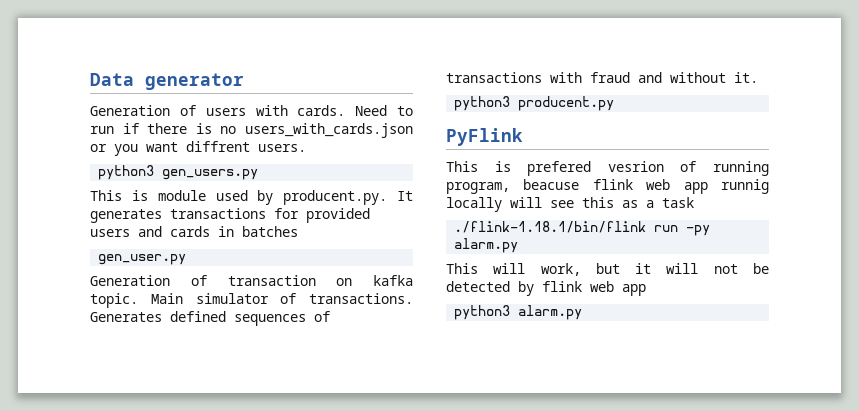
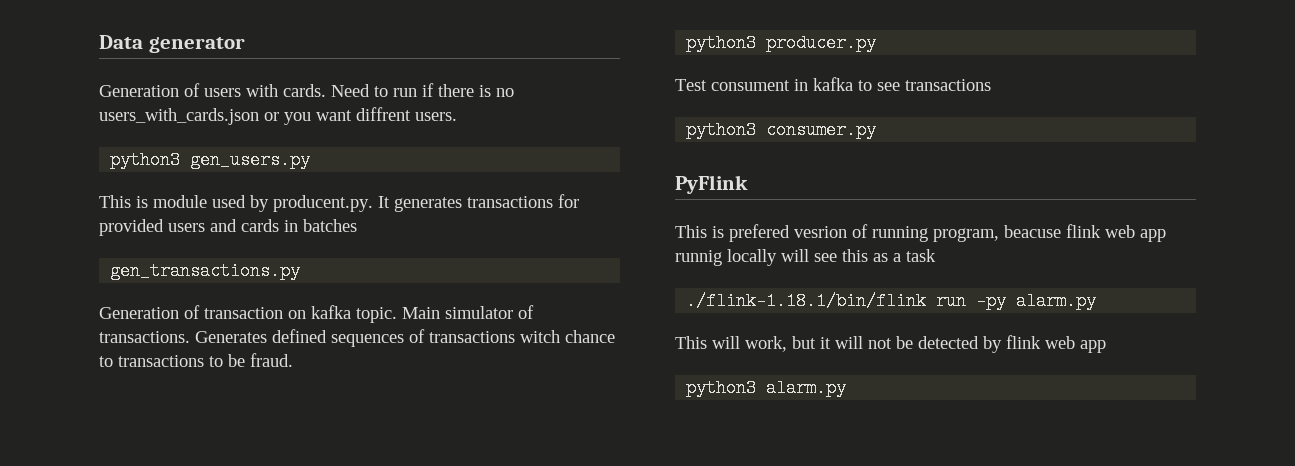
- gen_user.py
+ gen_transactions.py
- Generates defined sequences of transactions with fraud and without it.
- python3 producent.py
+ Generates defined sequences of transactions witch chance to transactions to be fraud.
+ python3 producer.py
+ Test consument in kafka to see transactions
+ python3 consumer.py

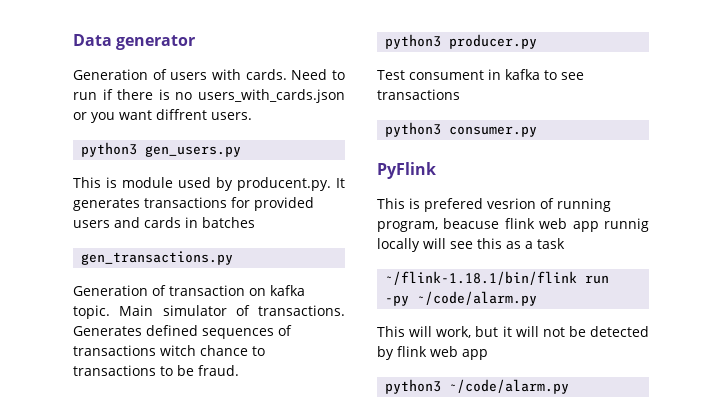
- ./flink-1.18.1/bin/flink run -py alarm.py
+ ~/flink-1.18.1/bin/flink run -py ~/code/alarm.py
- python3 alarm.py
+ python3 ~/code/alarm.py

